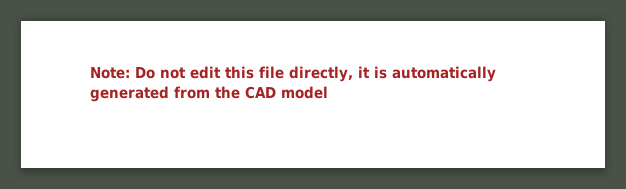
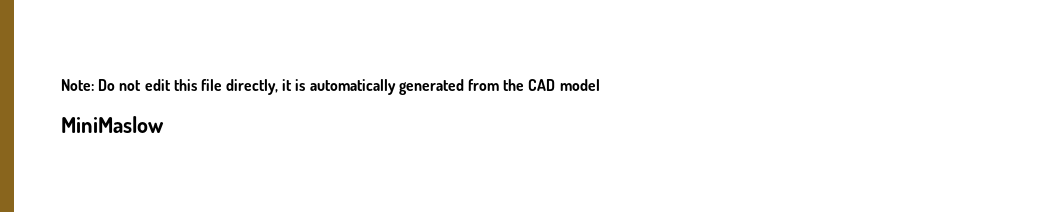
+ MiniMaslow

